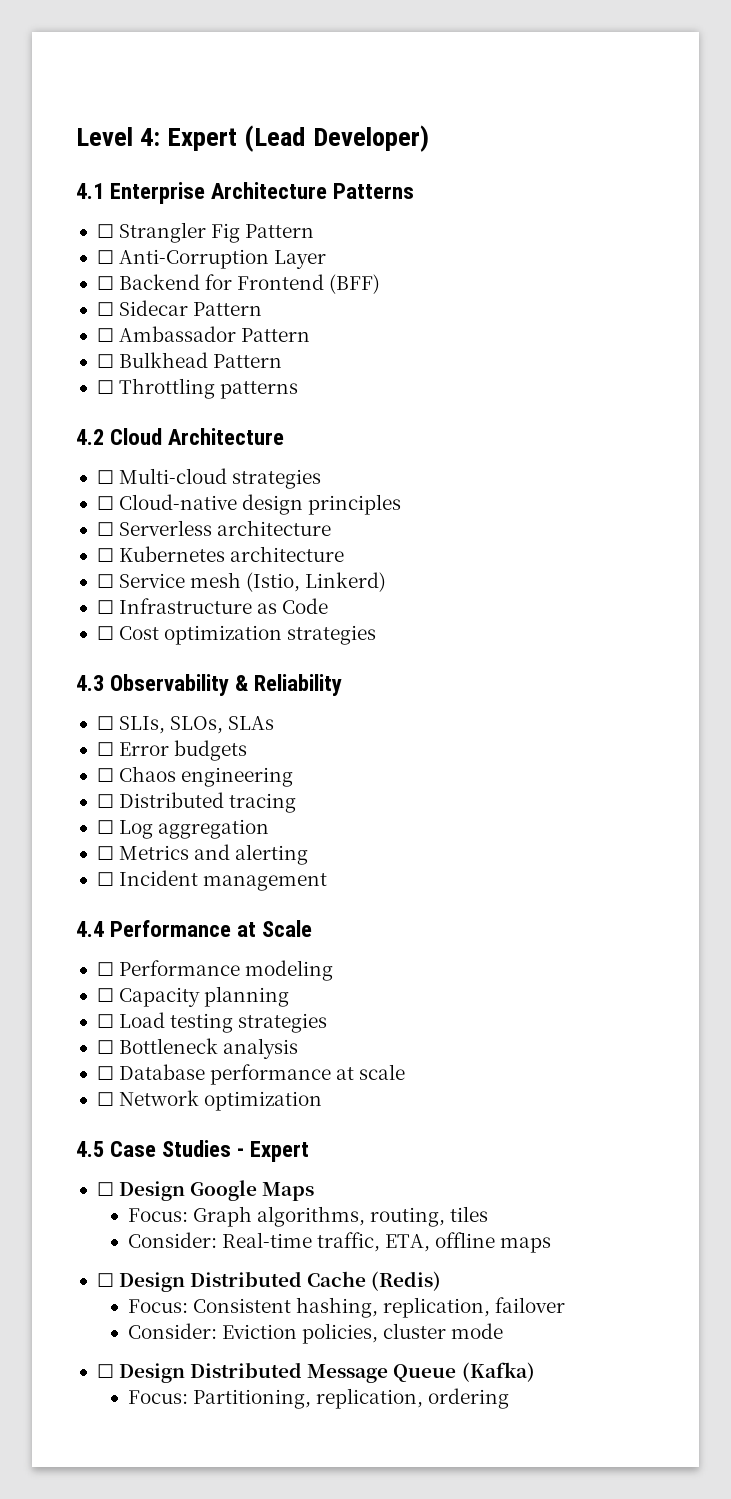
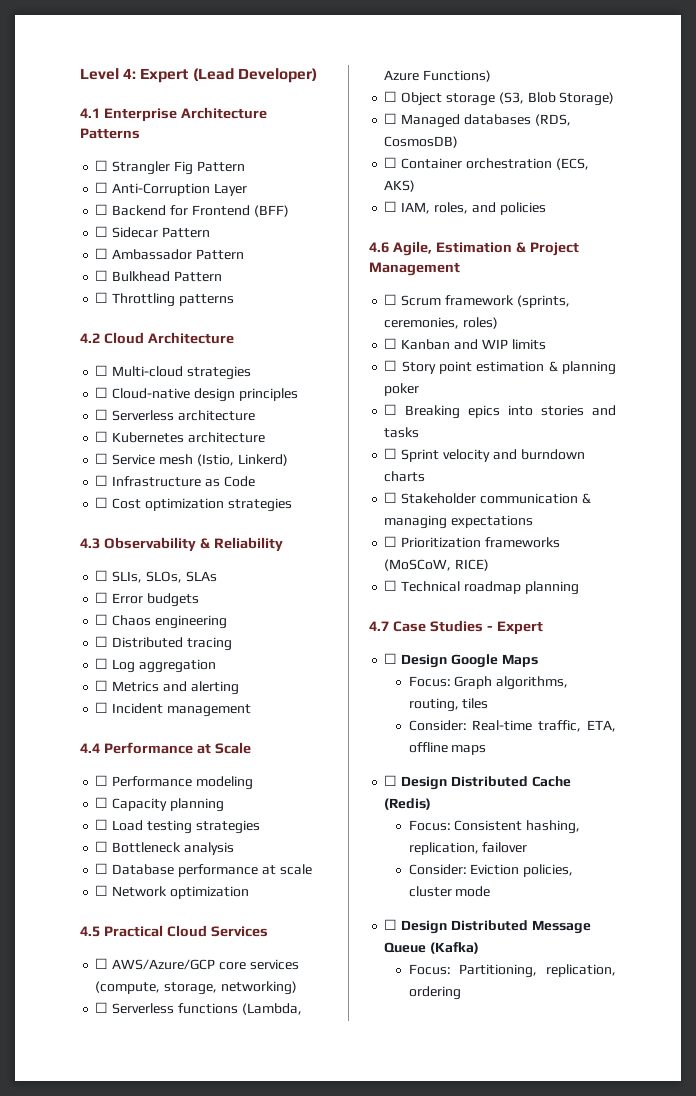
- 4.5 Case Studies - Expert
+ 4.5 Practical Cloud Services
+ ☐ AWS/Azure/GCP core services (compute, storage, networking)
+ ☐ Serverless functions (Lambda, Azure Functions)
+ ☐ Object storage (S3, Blob Storage)
+ ☐ Managed databases (RDS, CosmosDB)
+ ☐ Container orchestration (ECS, AKS)
+ ☐ IAM, roles, and policies
+ 4.6 Agile, Estimation & Project Management
+ ☐ Scrum framework (sprints, ceremonies, roles)
+ ☐ Kanban and WIP limits
+ ☐ Story point estimation & planning poker
+ ☐ Breaking epics into stories and tasks
+ ☐ Sprint velocity and burndown charts
+ ☐ Stakeholder communication & managing expectations
+ ☐ Prioritization frameworks (MoSCoW, RICE)
+ ☐ Technical roadmap planning
+ 4.7 Case Studies - Expert

